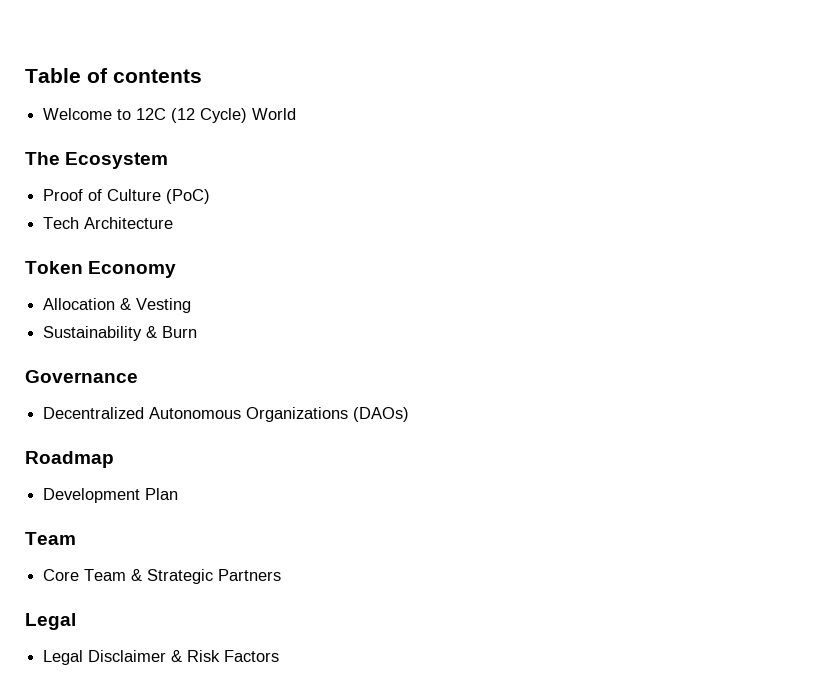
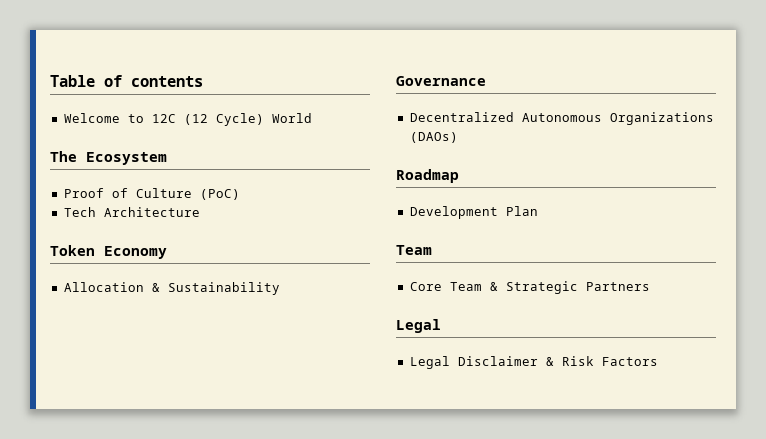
- Allocation & Vesting
- Sustainability & Burn
+ Allocation & Sustainability

